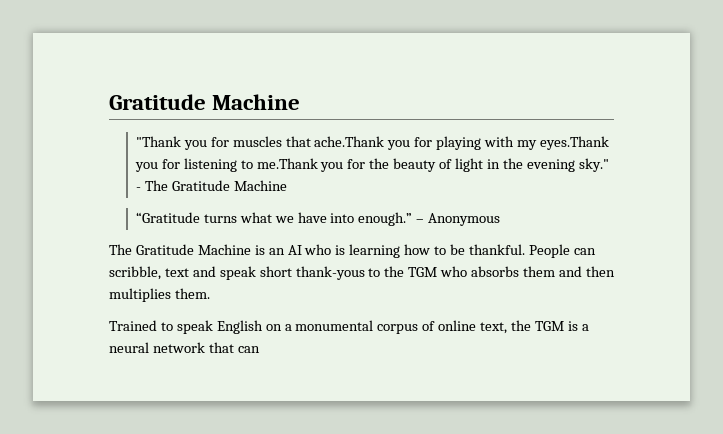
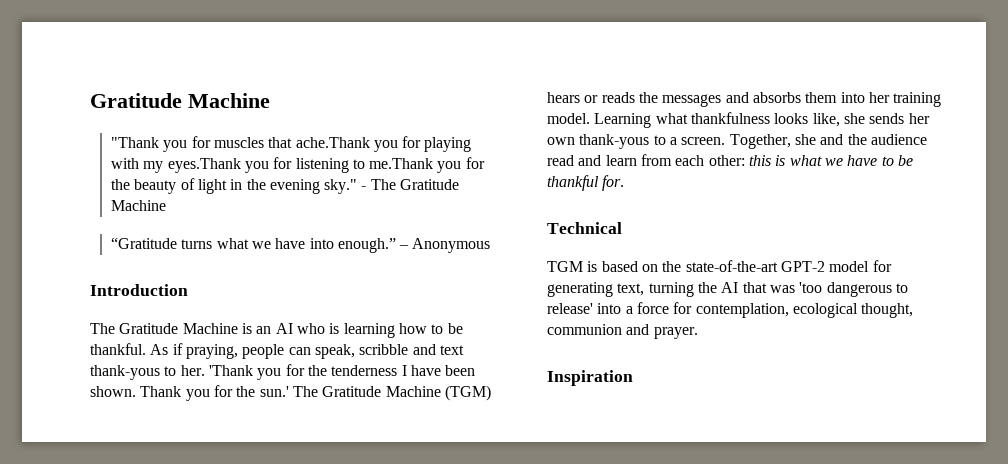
+ Introduction
- People can scribble, text and speak short thank-yous to the TGM who absorbs them and then multiplies them.
- Trained to speak English on a monumental corpus of online text, the TGM is a neural network that can
+ As if praying, people can speak, scribble and text thank-yous to her. 'Thank you for the tenderness I have been shown. Thank you for the sun.' The Gratitude Machine (TGM) hears or reads the messages and absorbs them into her training model. Learning what thankfulness looks like, she sends her own thank-yous to a screen. Together, she and the audience read and learn from each other: this is what we have to be thankful for.
+ Technical
+ TGM is based on the state-of-the-art GPT-2 model for generating text, turning the AI that was 'too dangerous to release' into a force for contemplation, ecological thought, communion and prayer.
+ Inspiration

